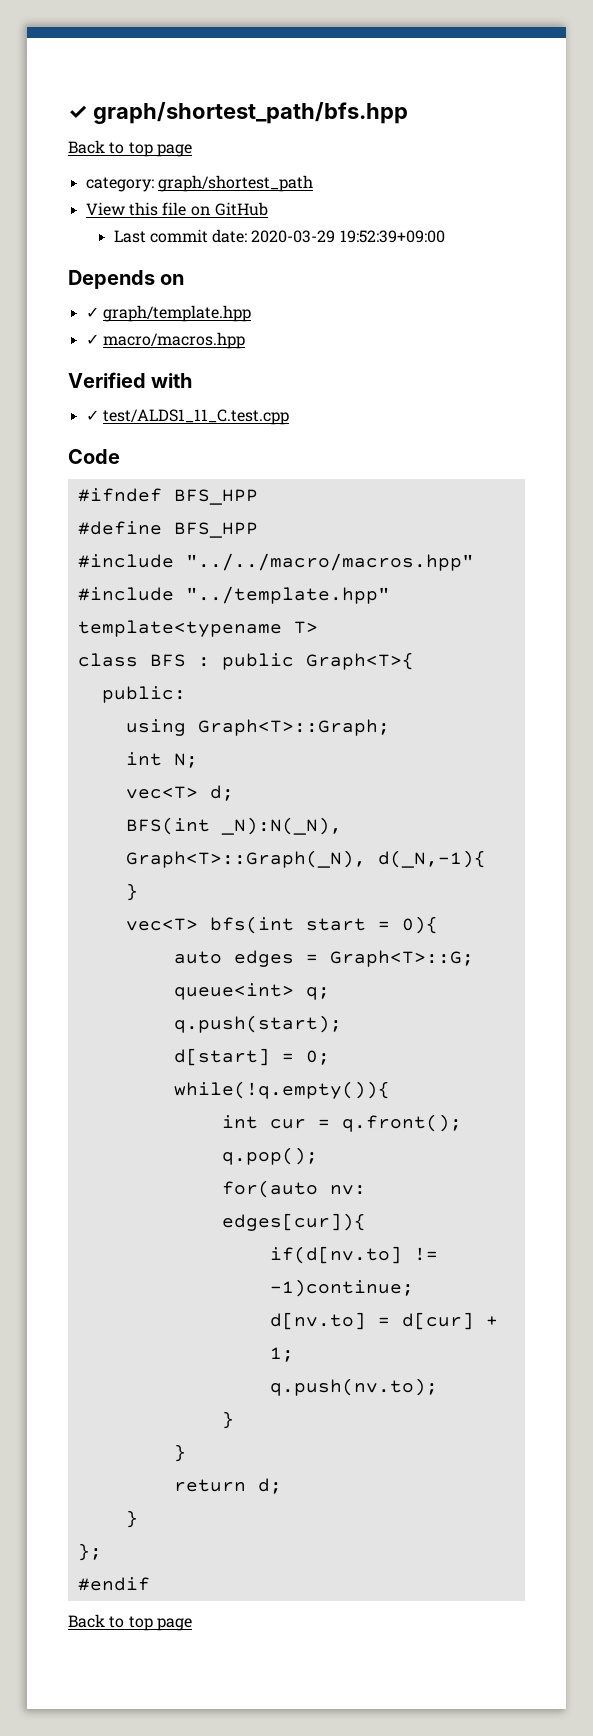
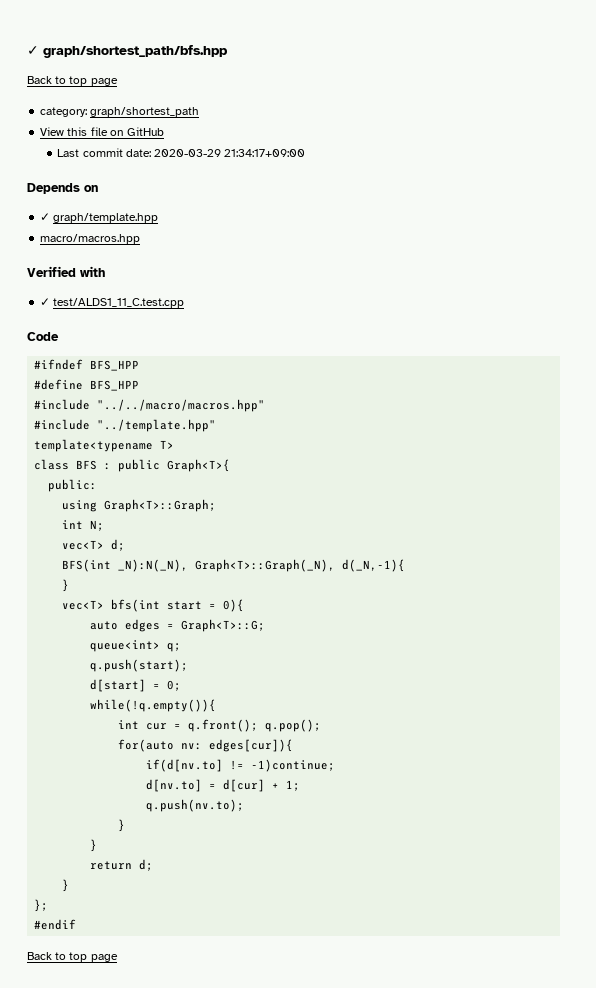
- Last commit date: 2020-03-29 19:52:39+09:00
+ Last commit date: 2020-03-29 21:34:17+09:00
- ✓ macro/macros.hpp
+ macro/macros.hpp

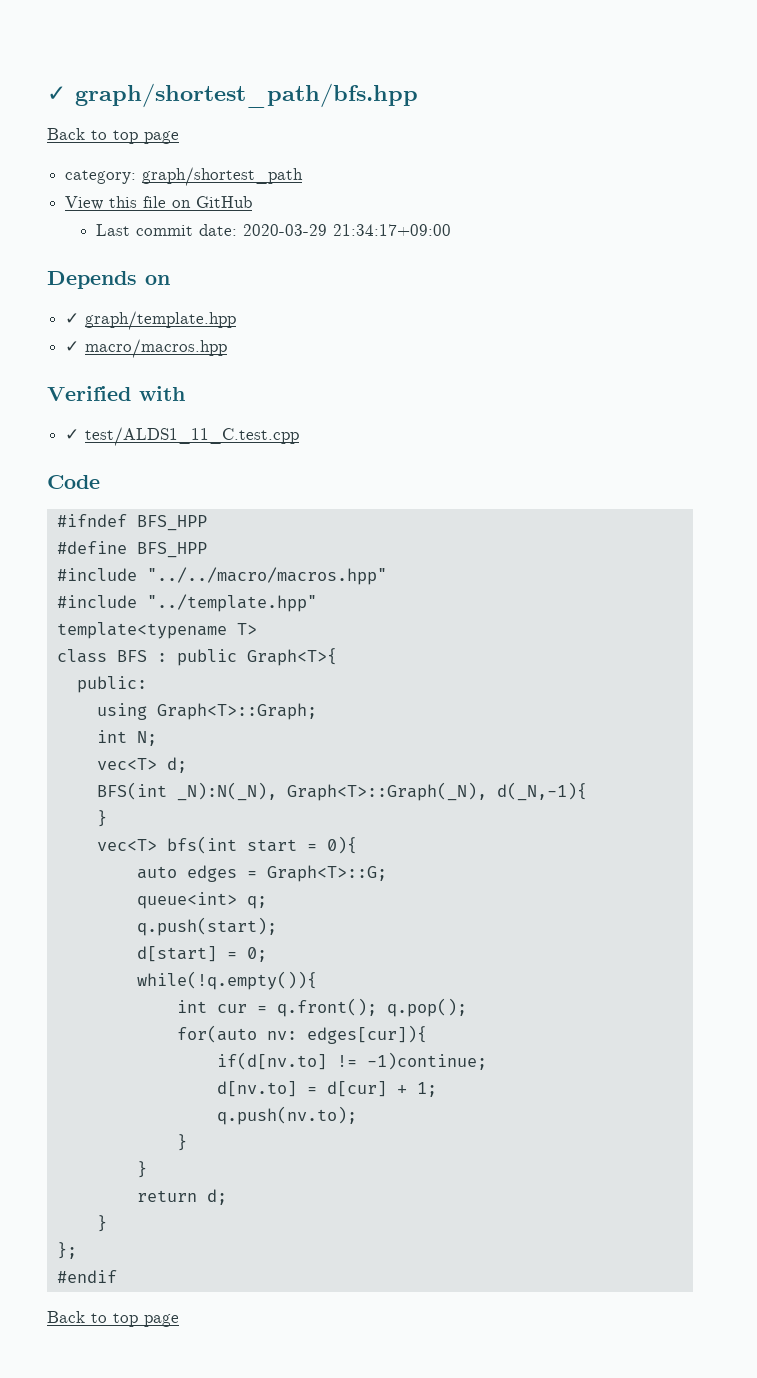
- macro/macros.hpp
+ ✓ macro/macros.hpp

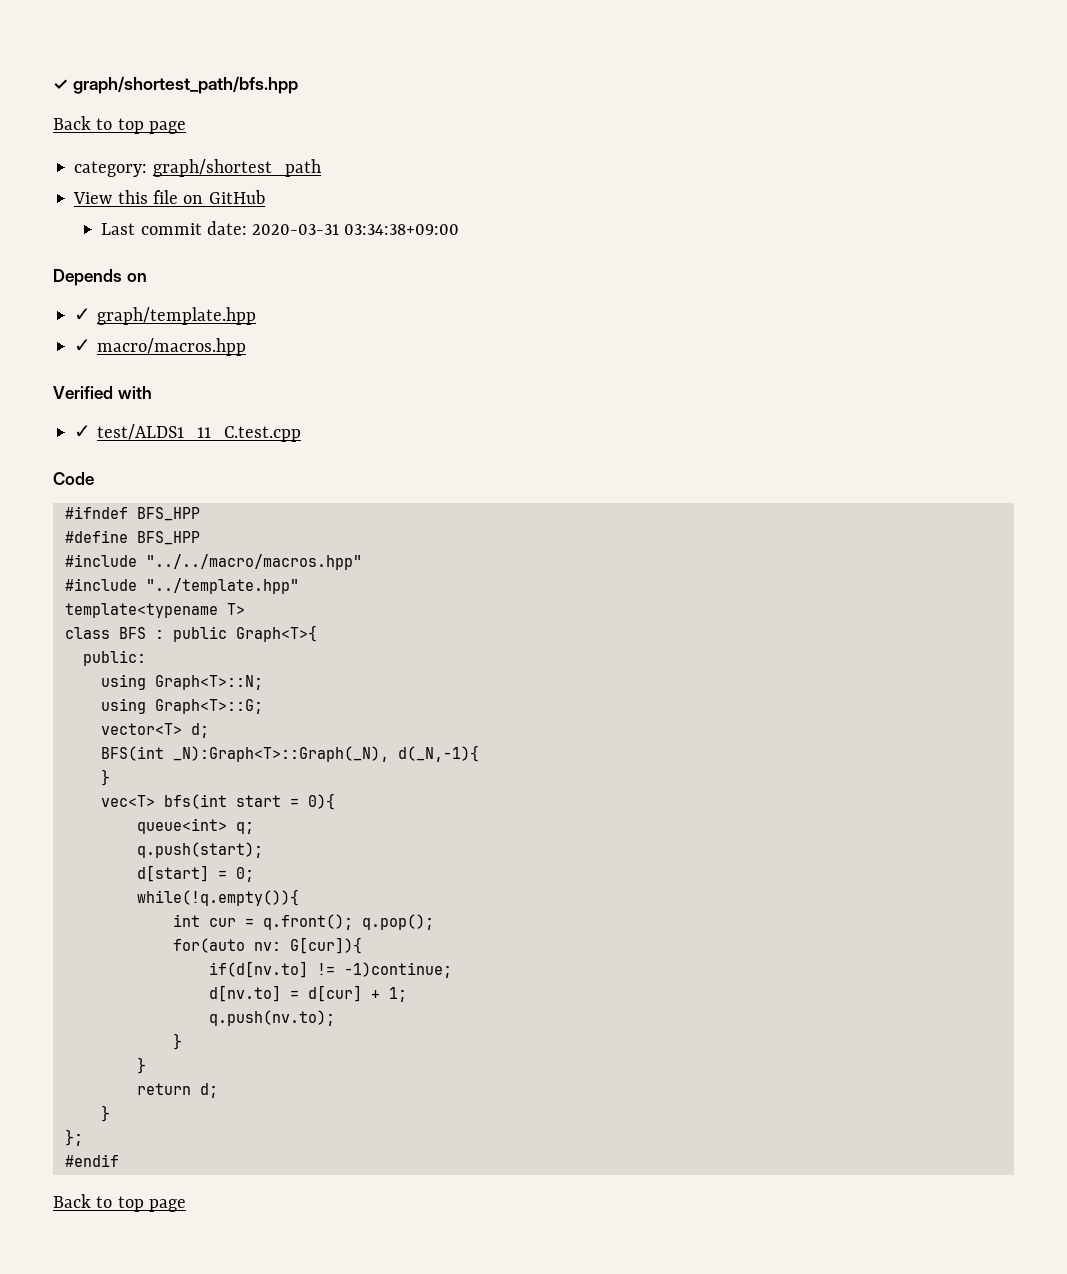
- Last commit date: 2020-03-29 21:34:17+09:00
+ Last commit date: 2020-03-31 03:34:38+09:00
- using Graph<T>::Graph;
- int N;
- vec<T> d;
+ using Graph<T>::N;
+ using Graph<T>::G;
+ vector<T> d;
- BFS(int _N):N(_N), Graph<T>::Graph(_N), d(_N,-1){
+ BFS(int _N):Graph<T>::Graph(_N), d(_N,-1){
- auto edges = Graph<T>::G;
- for(auto nv: edges[cur]){
+ for(auto nv: G[cur]){

